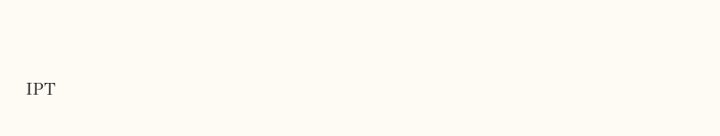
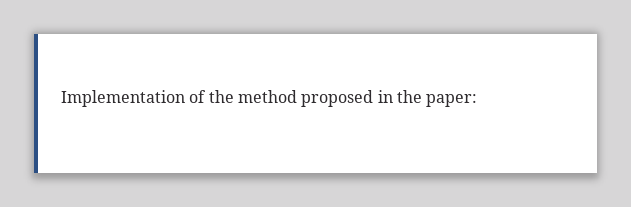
- IPT
+ Implementation of the method proposed in the paper:

